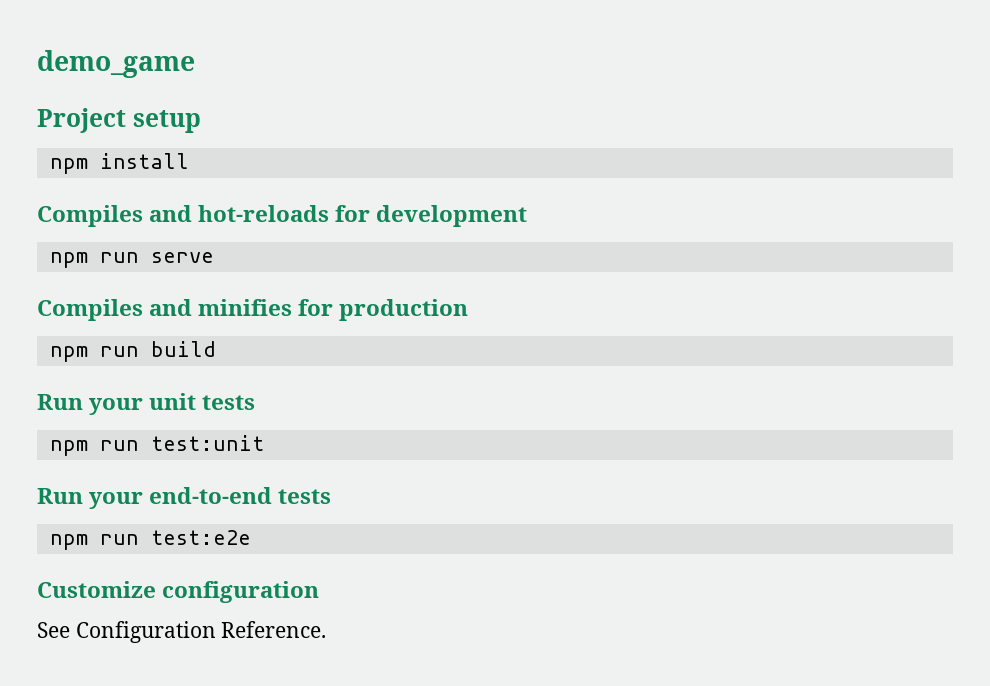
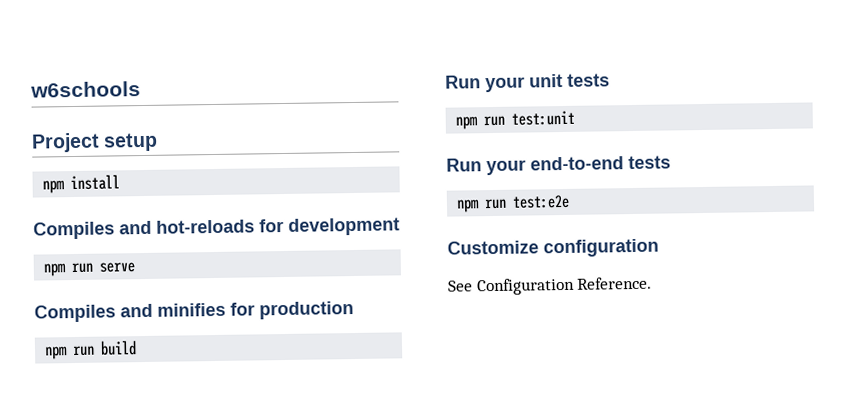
- demo_game
+ w6schools

